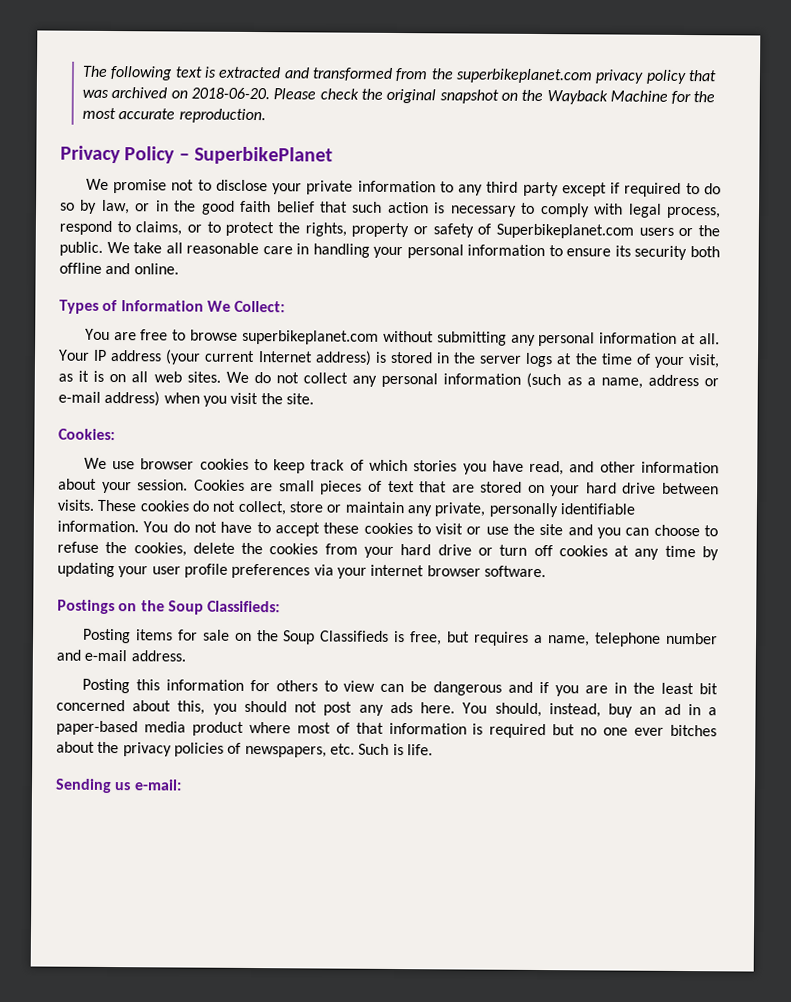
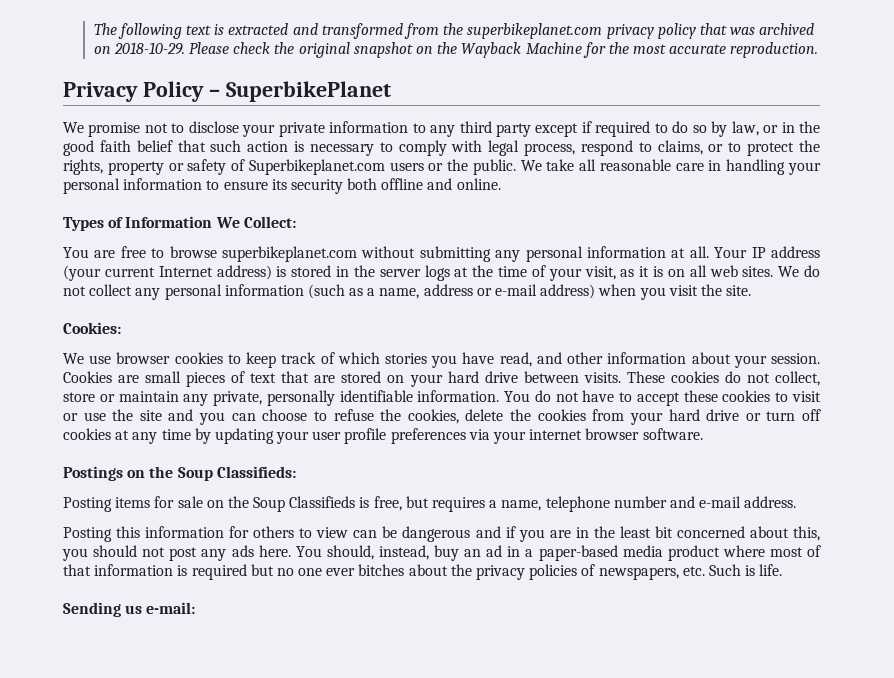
- The following text is extracted and transformed from the superbikeplanet.com privacy policy that was archived on 2018-06-20.
+ The following text is extracted and transformed from the superbikeplanet.com privacy policy that was archived on 2018-10-29.

